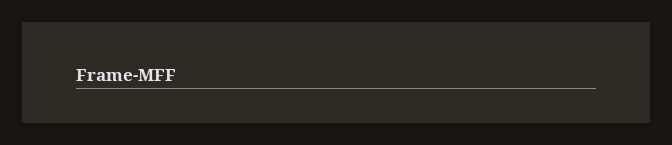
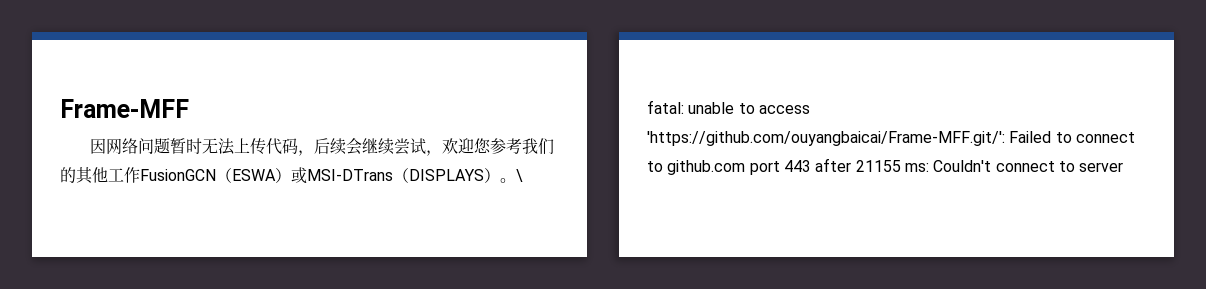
+ 因网络问题暂时无法上传代码，后续会继续尝试，欢迎您参考我们的其他工作FusionGCN（ESWA）或MSI-DTrans（DISPLAYS）。\ fatal: unable to access 'https://github.com/ouyangbaicai/Frame-MFF.git/': Failed to connect to github.com port 443 after 21155 ms: Couldn't connect to server

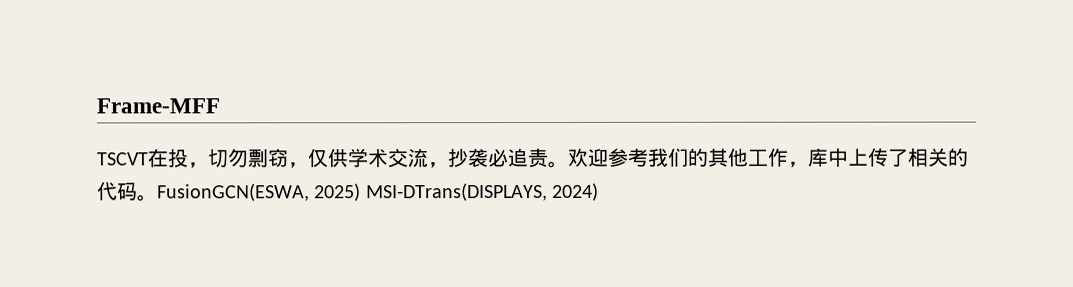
- 因网络问题暂时无法上传代码，后续会继续尝试，欢迎您参考我们的其他工作FusionGCN（ESWA）或MSI-DTrans（DISPLAYS）。\ fatal: unable to access 'https://github.com/ouyangbaicai/Frame-MFF.git/': Failed to connect to github.com port 443 after 21155 ms: Couldn't connect to server
+ TSCVT在投，切勿剽窃，仅供学术交流，抄袭必追责。欢迎参考我们的其他工作，库中上传了相关的代码。FusionGCN(ESWA, 2025) MSI-DTrans(DISPLAYS, 2024)

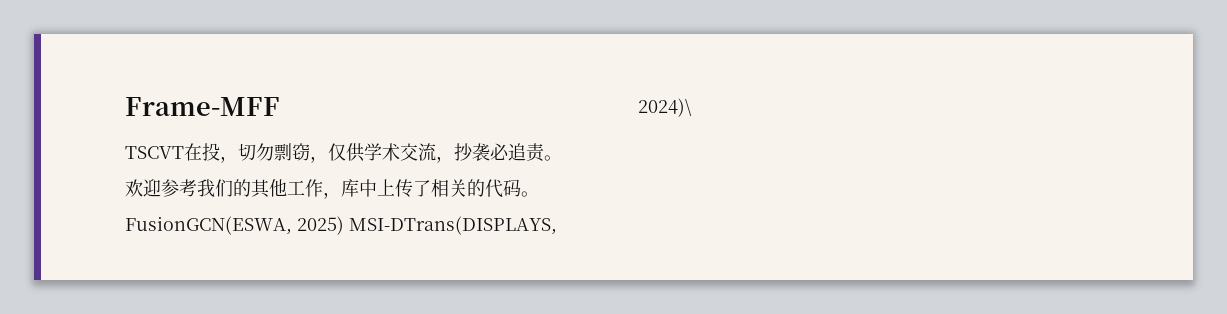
- TSCVT在投，切勿剽窃，仅供学术交流，抄袭必追责。欢迎参考我们的其他工作，库中上传了相关的代码。FusionGCN(ESWA, 2025) MSI-DTrans(DISPLAYS, 2024)
+ TSCVT在投，切勿剽窃，仅供学术交流，抄袭必追责。
+ 欢迎参考我们的其他工作，库中上传了相关的代码。
+ FusionGCN(ESWA, 2025) MSI-DTrans(DISPLAYS, 2024)\

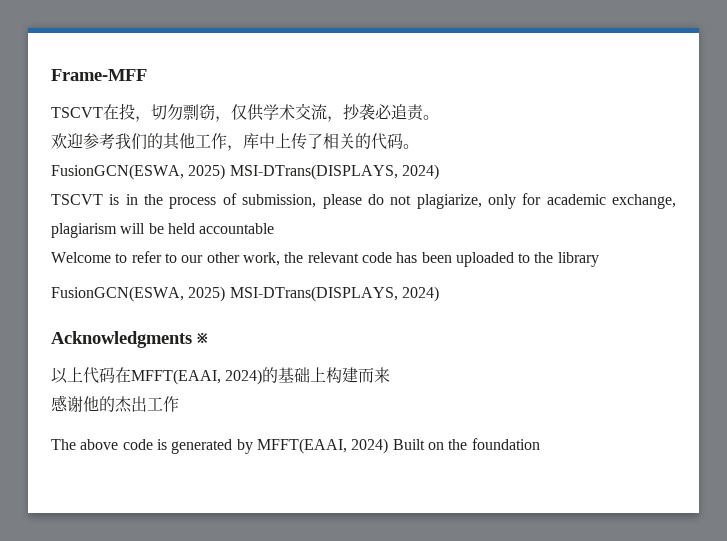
  欢迎参考我们的其他工作，库中上传了相关的代码。
- FusionGCN(ESWA, 2025) MSI-DTrans(DISPLAYS, 2024)\
+ FusionGCN(ESWA, 2025) MSI-DTrans(DISPLAYS, 2024)
+ TSCVT is in the process of submission, please do not plagiarize, only for academic exchange, plagiarism will be held accountable
+ Welcome to refer to our other work, the relevant code has been uploaded to the library
+ FusionGCN(ESWA, 2025) MSI-DTrans(DISPLAYS, 2024)
+ Acknowledgments ※
+ 以上代码在MFFT(EAAI, 2024)的基础上构建而来
+ 感谢他的杰出工作
+ The above code is generated by MFFT(EAAI, 2024) Built on the foundation

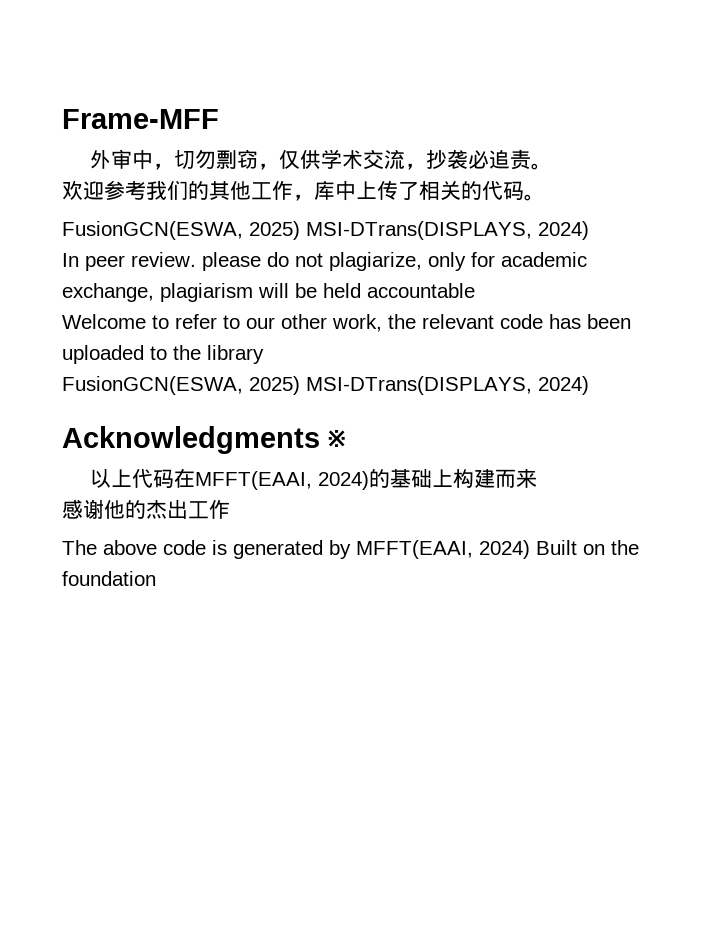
- TSCVT在投，切勿剽窃，仅供学术交流，抄袭必追责。
+ 外审中，切勿剽窃，仅供学术交流，抄袭必追责。
- TSCVT is in the process of submission, please do not plagiarize, only for academic exchange, plagiarism will be held accountable
+ In peer review. please do not plagiarize, only for academic exchange, plagiarism will be held accountable

